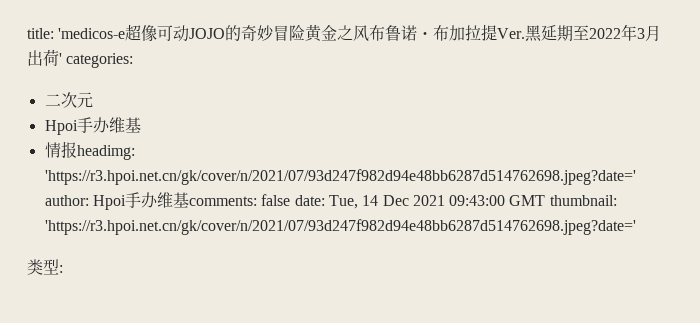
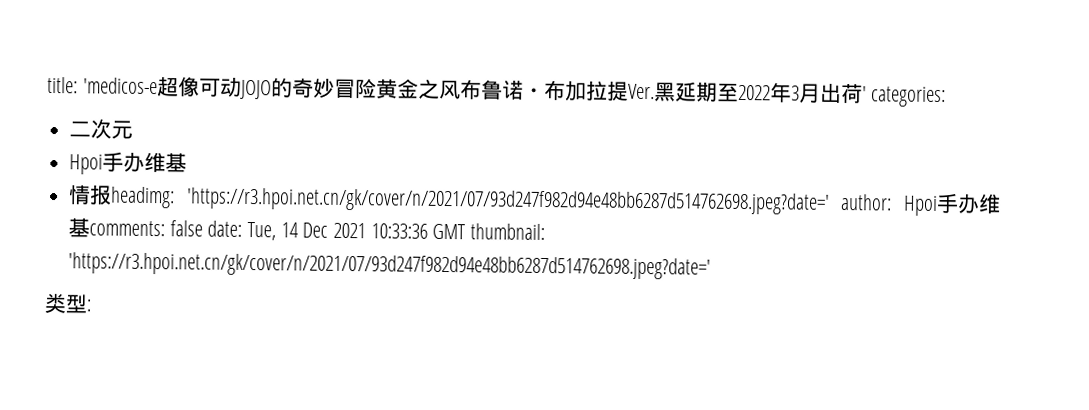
- 情报headimg: 'https://r3.hpoi.net.cn/gk/cover/n/2021/07/93d247f982d94e48bb6287d514762698.jpeg?date=' author: Hpoi手办维基comments: false date: Tue, 14 Dec 2021 09:43:00 GMT thumbnail: 'https://r3.hpoi.net.cn/gk/cover/n/2021/07/93d247f982d94e48bb6287d514762698.jpeg?date='
+ 情报headimg: 'https://r3.hpoi.net.cn/gk/cover/n/2021/07/93d247f982d94e48bb6287d514762698.jpeg?date=' author: Hpoi手办维基comments: false date: Tue, 14 Dec 2021 10:33:36 GMT thumbnail: 'https://r3.hpoi.net.cn/gk/cover/n/2021/07/93d247f982d94e48bb6287d514762698.jpeg?date='

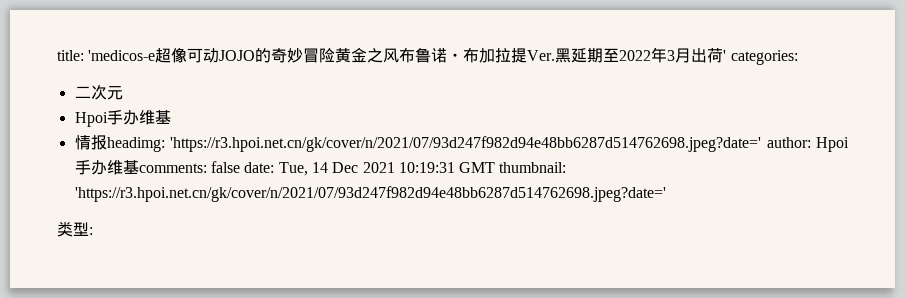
- 情报headimg: 'https://r3.hpoi.net.cn/gk/cover/n/2021/07/93d247f982d94e48bb6287d514762698.jpeg?date=' author: Hpoi手办维基comments: false date: Tue, 14 Dec 2021 10:33:36 GMT thumbnail: 'https://r3.hpoi.net.cn/gk/cover/n/2021/07/93d247f982d94e48bb6287d514762698.jpeg?date='
+ 情报headimg: 'https://r3.hpoi.net.cn/gk/cover/n/2021/07/93d247f982d94e48bb6287d514762698.jpeg?date=' author: Hpoi手办维基comments: false date: Tue, 14 Dec 2021 10:19:31 GMT thumbnail: 'https://r3.hpoi.net.cn/gk/cover/n/2021/07/93d247f982d94e48bb6287d514762698.jpeg?date='

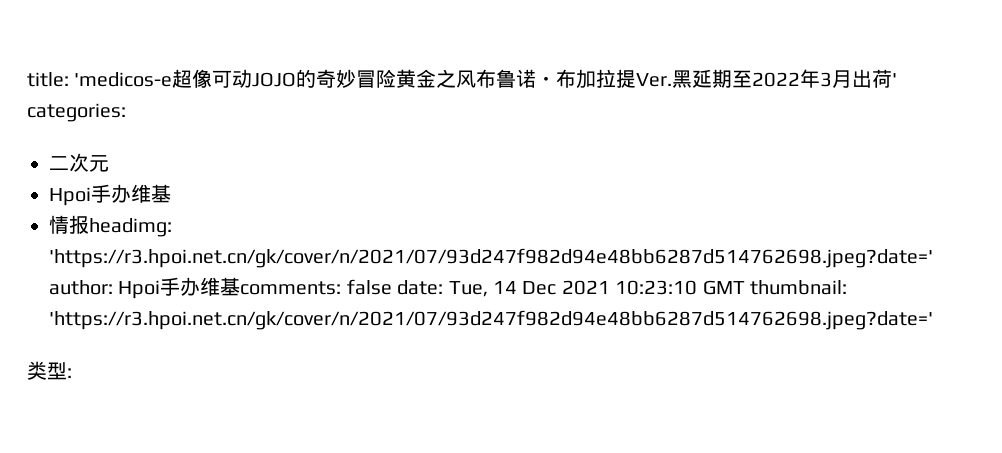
- 情报headimg: 'https://r3.hpoi.net.cn/gk/cover/n/2021/07/93d247f982d94e48bb6287d514762698.jpeg?date=' author: Hpoi手办维基comments: false date: Tue, 14 Dec 2021 10:19:31 GMT thumbnail: 'https://r3.hpoi.net.cn/gk/cover/n/2021/07/93d247f982d94e48bb6287d514762698.jpeg?date='
+ 情报headimg: 'https://r3.hpoi.net.cn/gk/cover/n/2021/07/93d247f982d94e48bb6287d514762698.jpeg?date=' author: Hpoi手办维基comments: false date: Tue, 14 Dec 2021 10:23:10 GMT thumbnail: 'https://r3.hpoi.net.cn/gk/cover/n/2021/07/93d247f982d94e48bb6287d514762698.jpeg?date='

